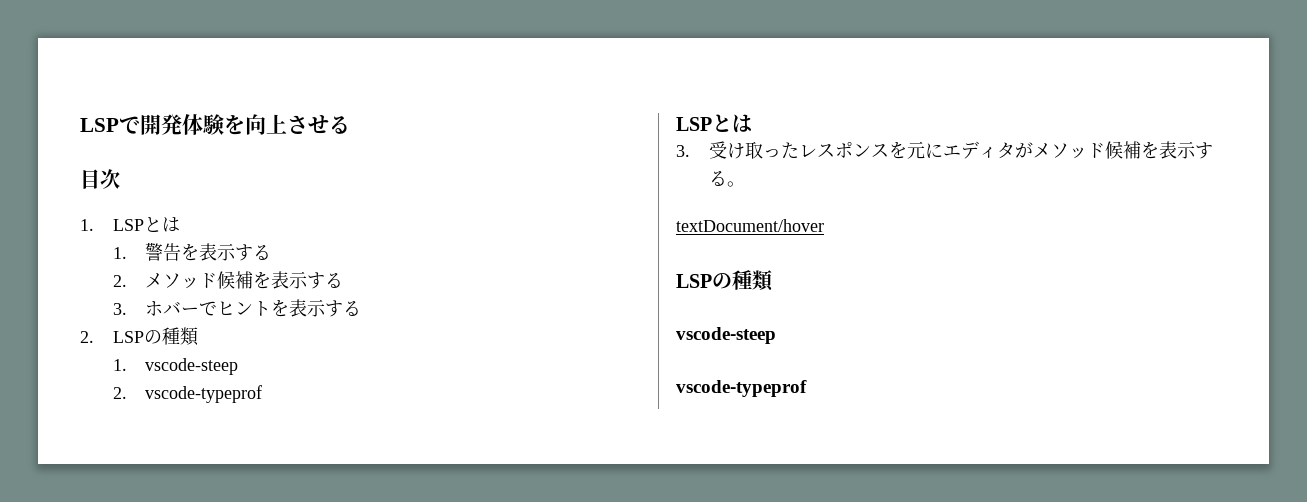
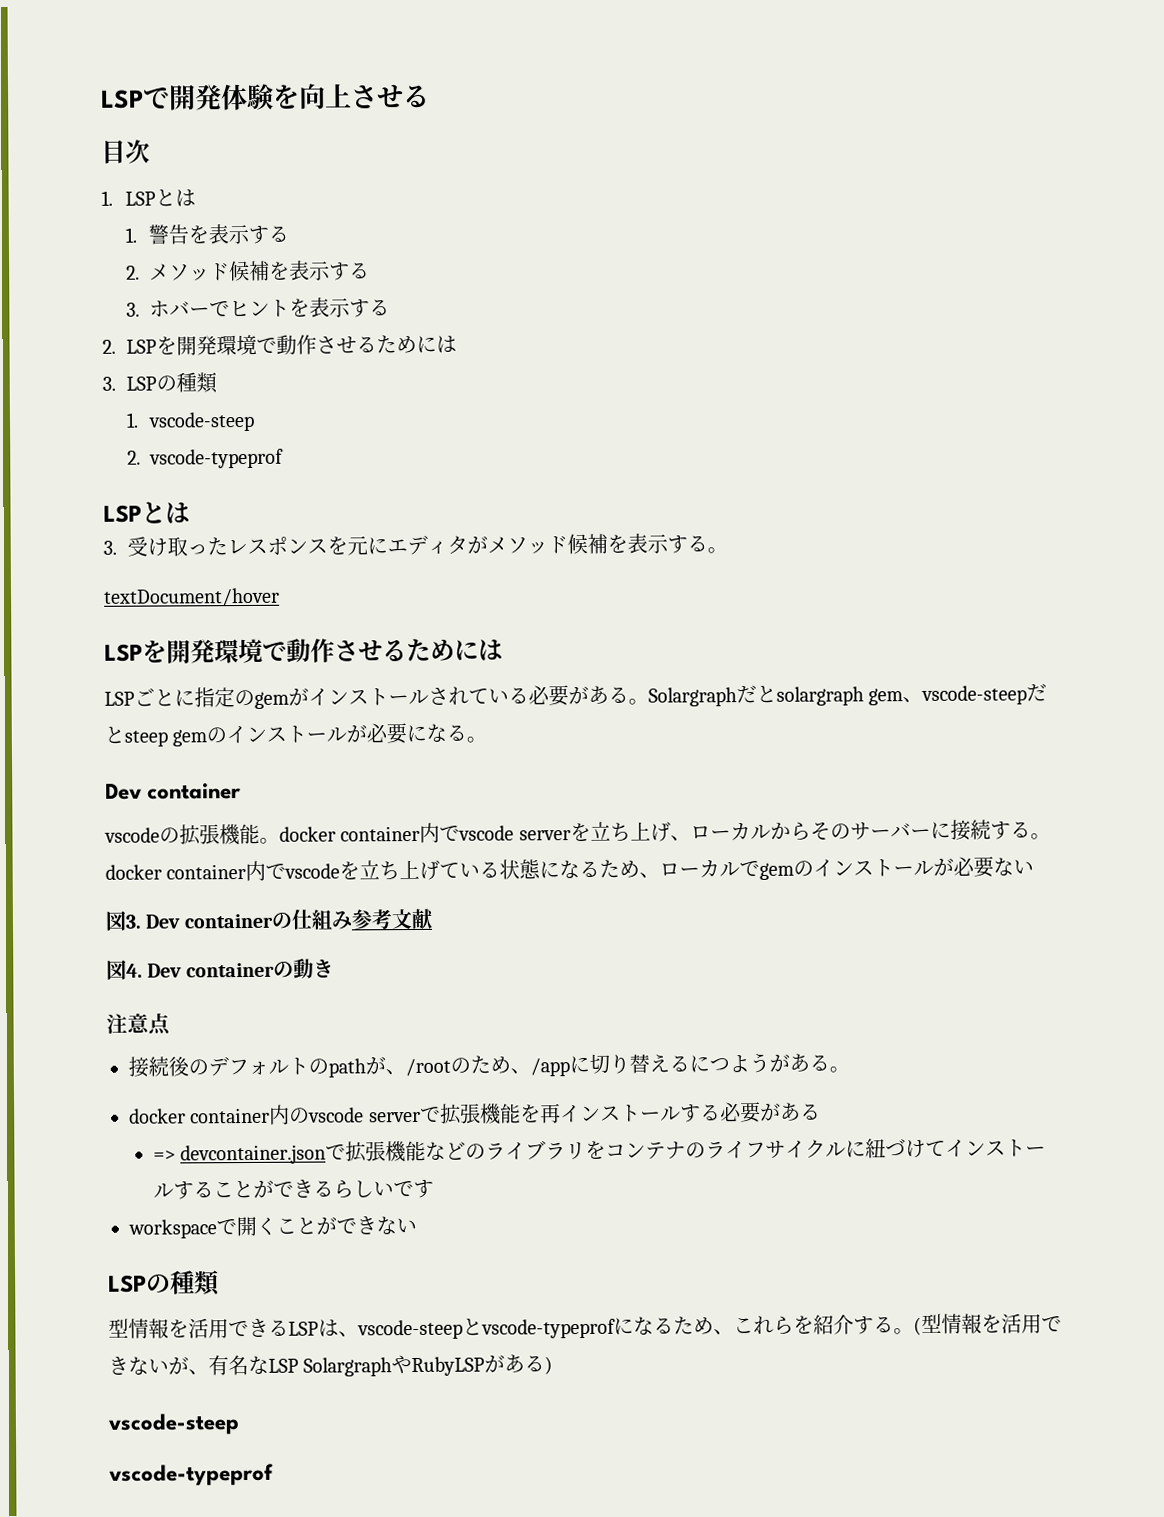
- 2. LSPの種類
+ 2. LSPを開発環境で動作させるためには
+ 3. LSPの種類
  textDocument/hover
+ LSPを開発環境で動作させるためには
+ LSPごとに指定のgemがインストールされている必要がある。Solargraphだとsolargraph gem、vscode-steepだとsteep gemのインストールが必要になる。
+ Dev container
+ vscodeの拡張機能。docker container内でvscode serverを立ち上げ、ローカルからそのサーバーに接続する。docker container内でvscodeを立ち上げている状態になるため、ローカルでgemのインストールが必要ない
+ 図3. Dev containerの仕組み参考文献
+ 図4. Dev containerの動き
+ 注意点
+ 接続後のデフォルトのpathが、/rootのため、/appに切り替えるにつようがある。
+ docker container内のvscode serverで拡張機能を再インストールする必要がある
+ => devcontainer.jsonで拡張機能などのライブラリをコンテナのライフサイクルに紐づけてインストールすることができるらしいです
+ workspaceで開くことができない
  LSPの種類
+ 型情報を活用できるLSPは、vscode-steepとvscode-typeprofになるため、これらを紹介する。(型情報を活用できないが、有名なLSP SolargraphやRubyLSPがある)

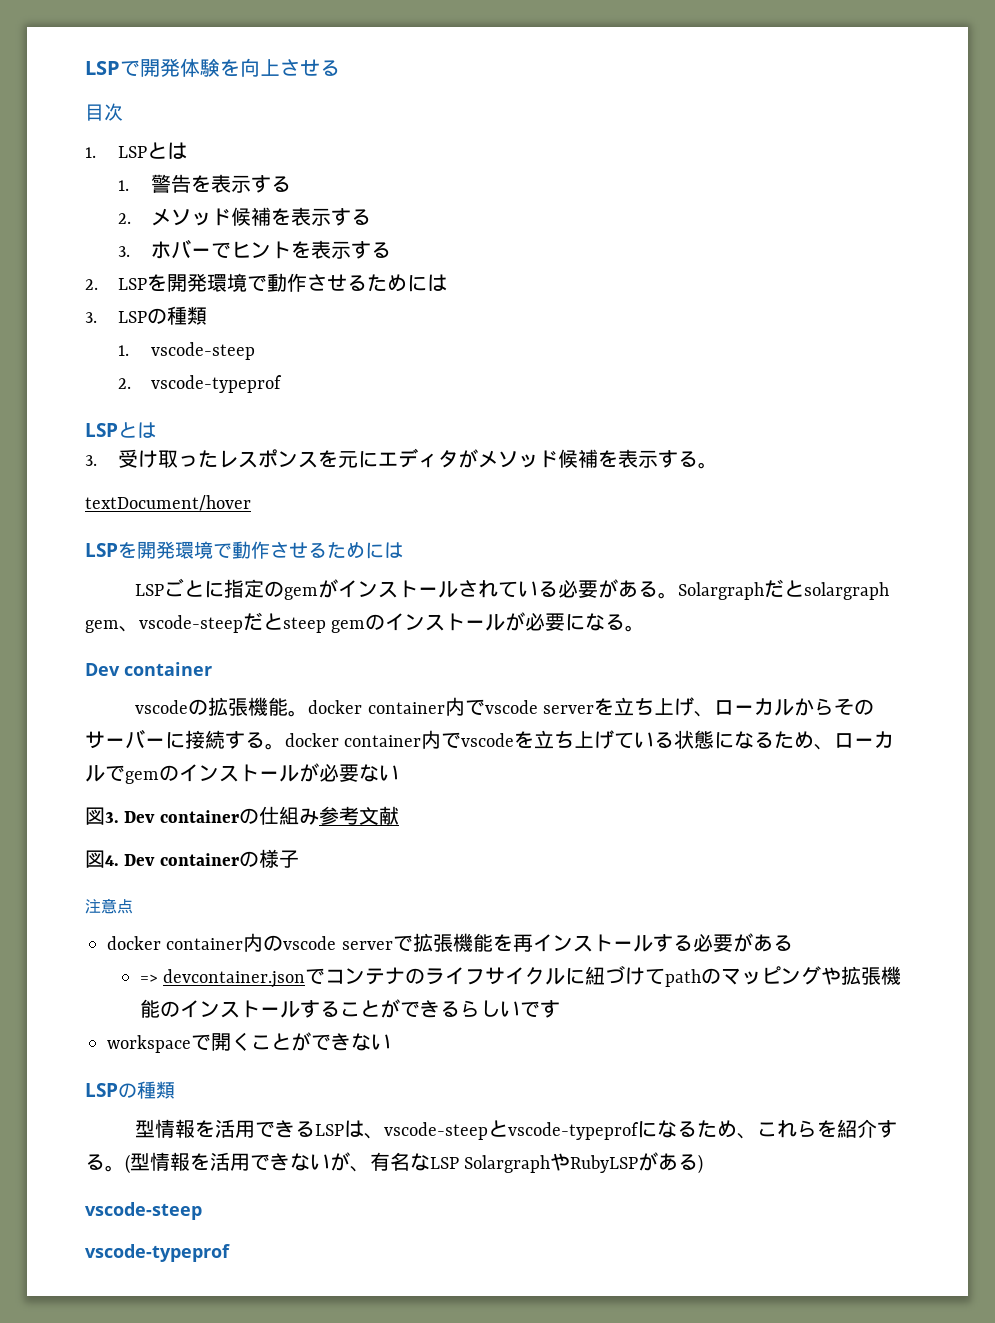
- 図4. Dev containerの動き
+ 図4. Dev containerの様子
- 接続後のデフォルトのpathが、/rootのため、/appに切り替えるにつようがある。
- => devcontainer.jsonで拡張機能などのライブラリをコンテナのライフサイクルに紐づけてインストールすることができるらしいです
+ => devcontainer.jsonでコンテナのライフサイクルに紐づけてpathのマッピングや拡張機能のインストールすることができるらしいです

